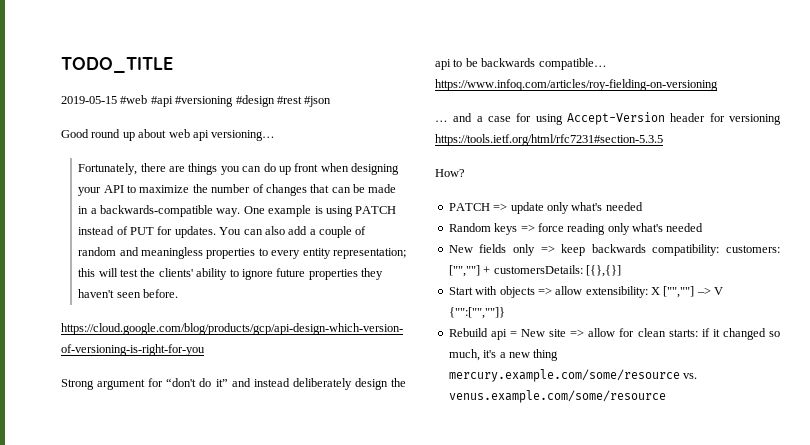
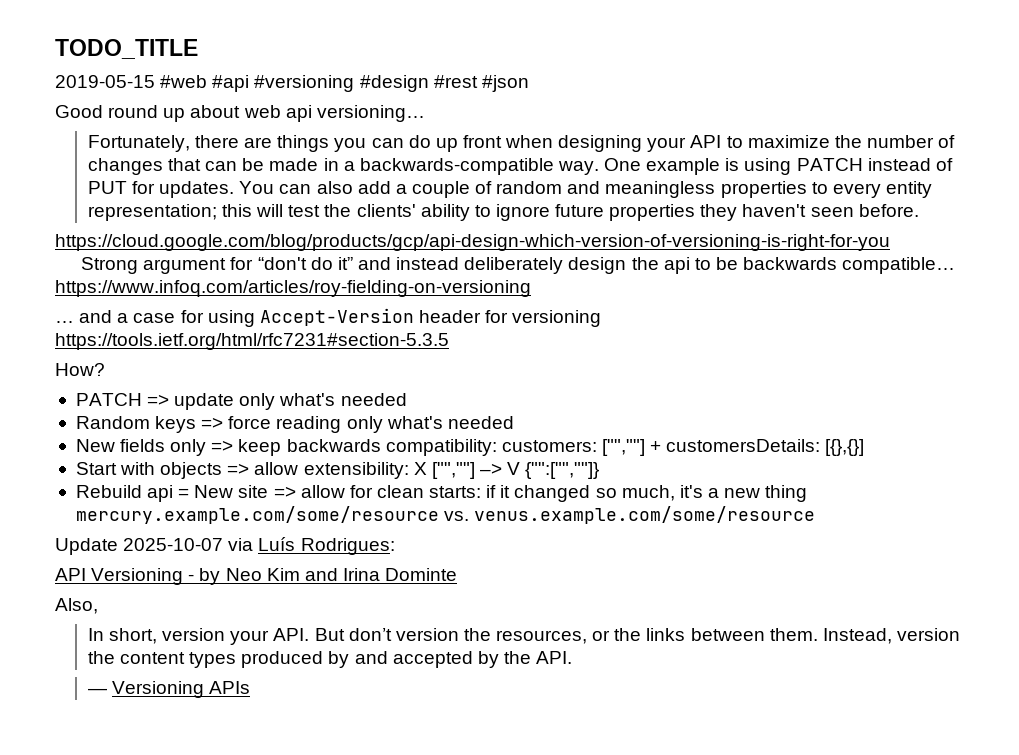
+ Update 2025-10-07 via Luís Rodrigues:
+ API Versioning - by Neo Kim and Irina Dominte
+ Also,
+ In short, version your API. But don’t version the resources, or the links between them. Instead, version the content types produced by and accepted by the API.
+ — Versioning APIs

